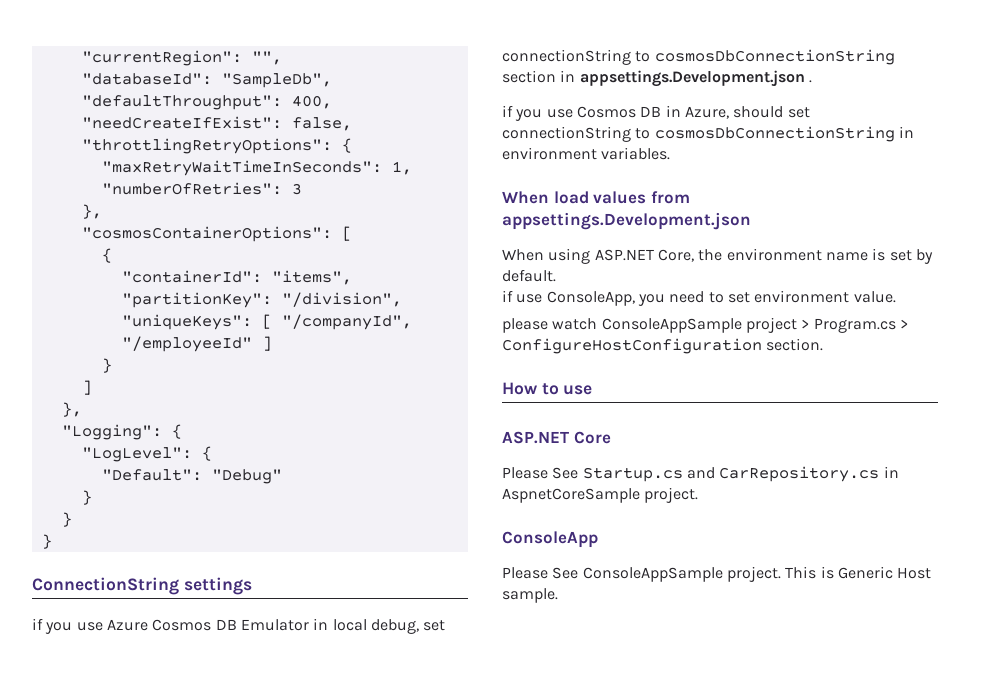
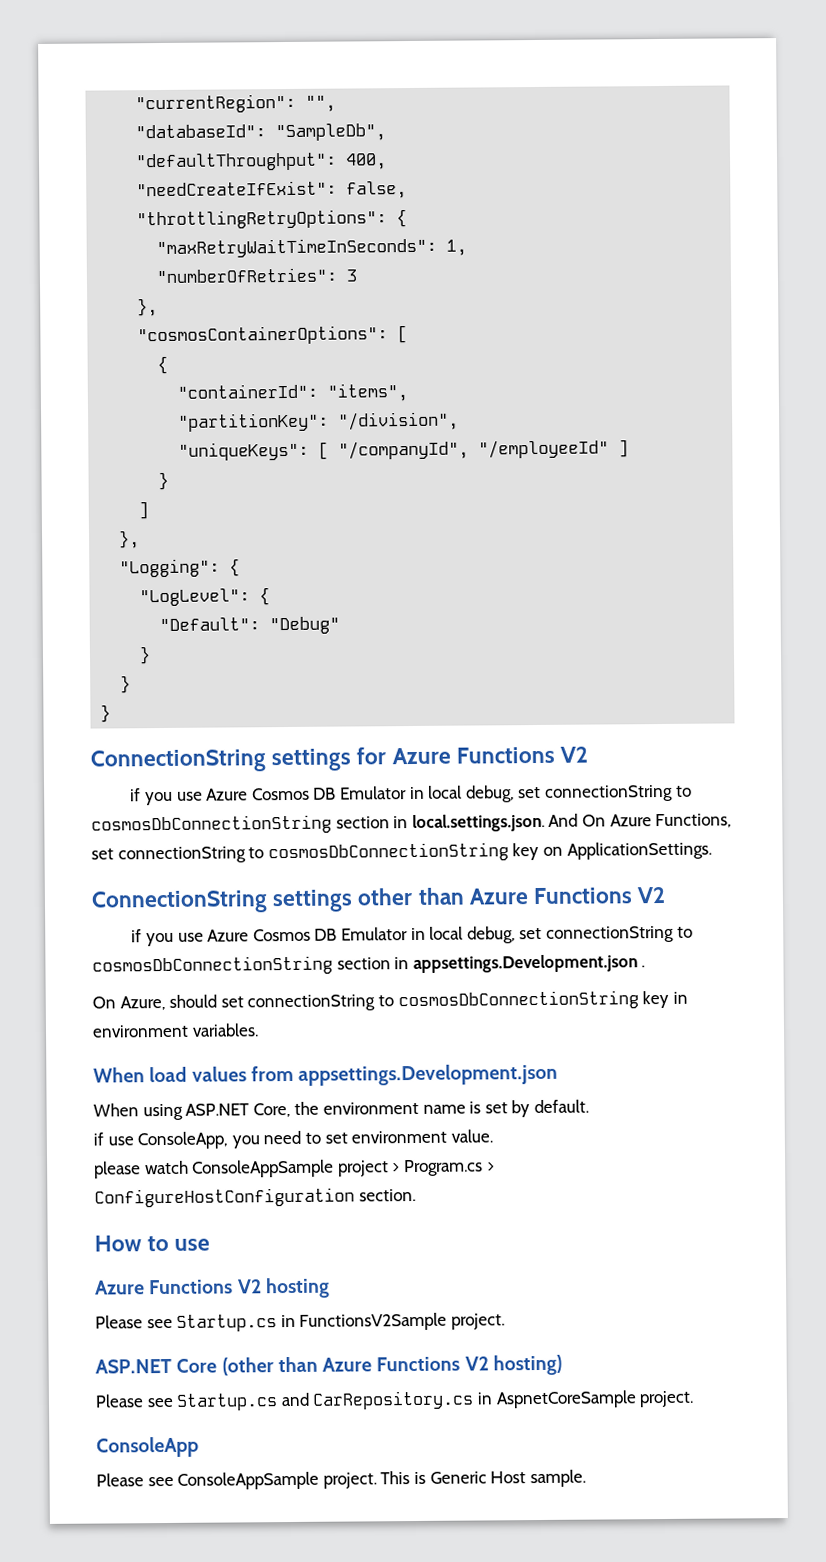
- ConnectionString settings
+ ConnectionString settings for Azure Functions V2
+ if you use Azure Cosmos DB Emulator in local debug, set connectionString to cosmosDbConnectionString section in local.settings.json. And On Azure Functions, set connectionString to cosmosDbConnectionString key on ApplicationSettings.
+ ConnectionString settings other than Azure Functions V2
- if you use Cosmos DB in Azure, should set connectionString to cosmosDbConnectionString in environment variables.
+ On Azure, should set connectionString to cosmosDbConnectionString key in environment variables.
- ASP.NET Core
- Please See Startup.cs and CarRepository.cs in AspnetCoreSample project.
+ Azure Functions V2 hosting
+ Please see Startup.cs in FunctionsV2Sample project.
+ ASP.NET Core (other than Azure Functions V2 hosting)
+ Please see Startup.cs and CarRepository.cs in AspnetCoreSample project.
- Please See ConsoleAppSample project.
+ Please see ConsoleAppSample project.

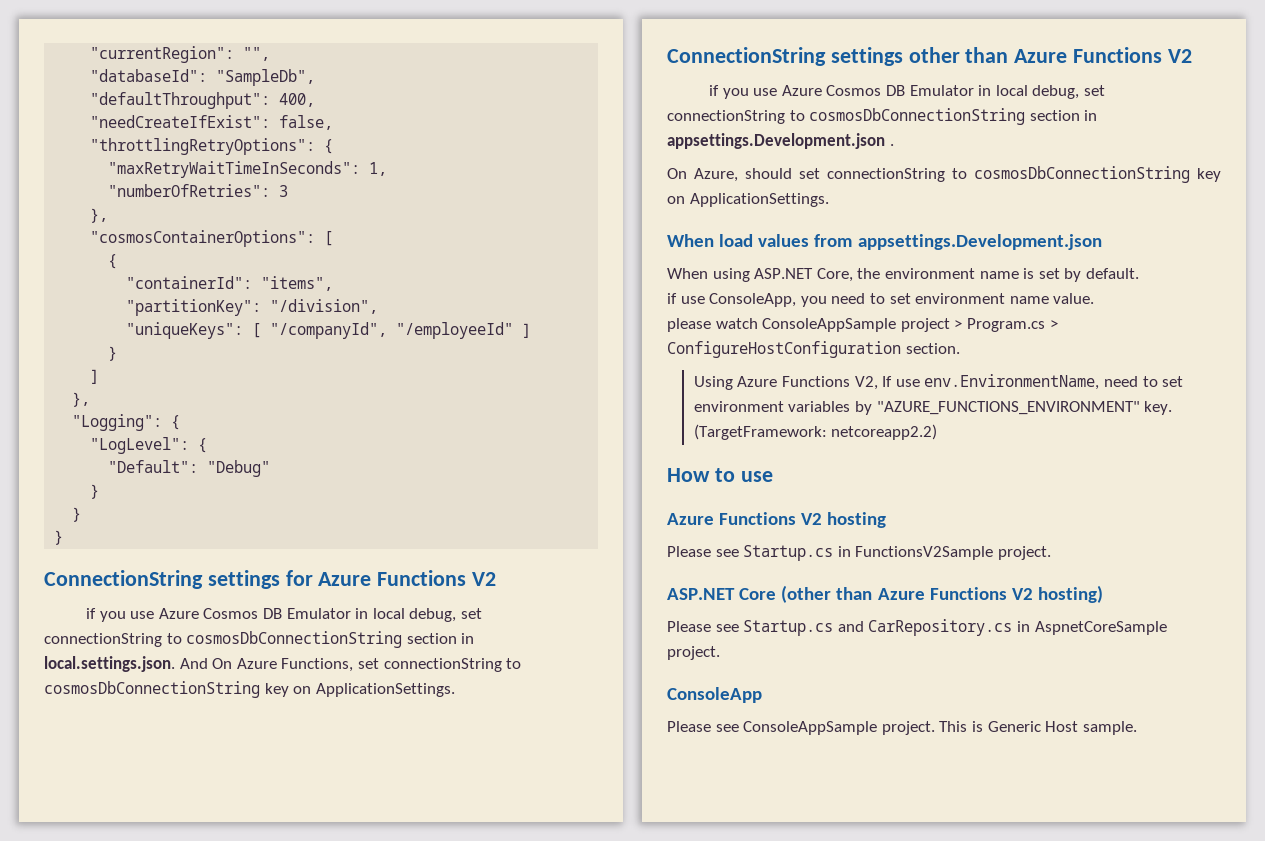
- On Azure, should set connectionString to cosmosDbConnectionString key in environment variables.
+ On Azure, should set connectionString to cosmosDbConnectionString key on ApplicationSettings.
- if use ConsoleApp, you need to set environment value.
+ if use ConsoleApp, you need to set environment name value.
+ Using Azure Functions V2, If use env.EnvironmentName, need to set environment variables by "AZURE_FUNCTIONS_ENVIRONMENT" key. (TargetFramework: netcoreapp2.2)

